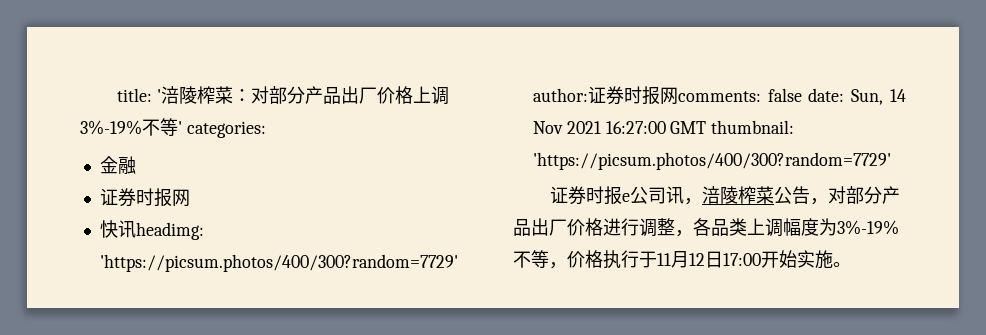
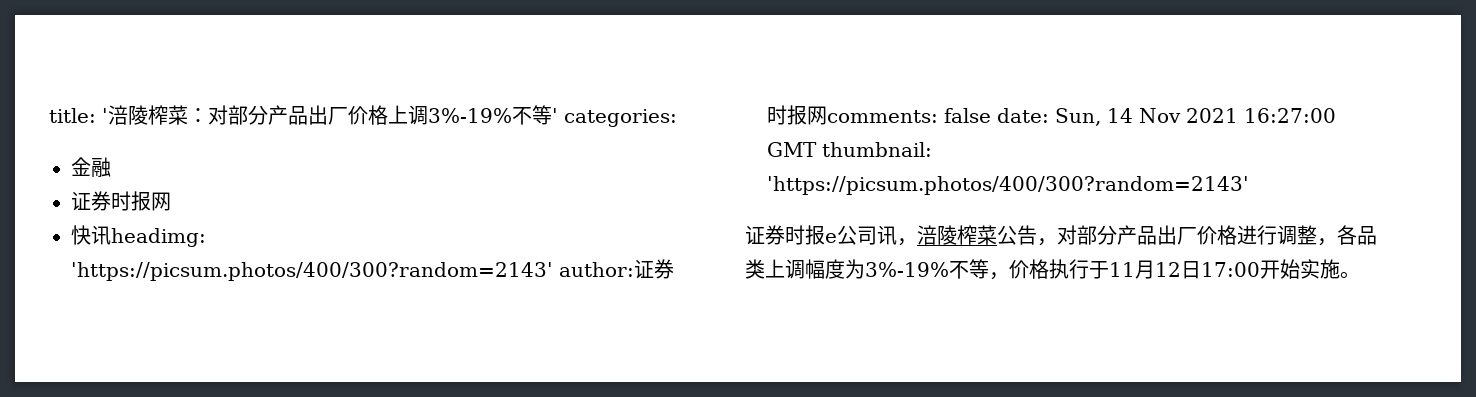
- 快讯headimg: 'https://picsum.photos/400/300?random=7729' author:证券时报网comments: false date: Sun, 14 Nov 2021 16:27:00 GMT thumbnail: 'https://picsum.photos/400/300?random=7729'
+ 快讯headimg: 'https://picsum.photos/400/300?random=2143' author:证券时报网comments: false date: Sun, 14 Nov 2021 16:27:00 GMT thumbnail: 'https://picsum.photos/400/300?random=2143'

